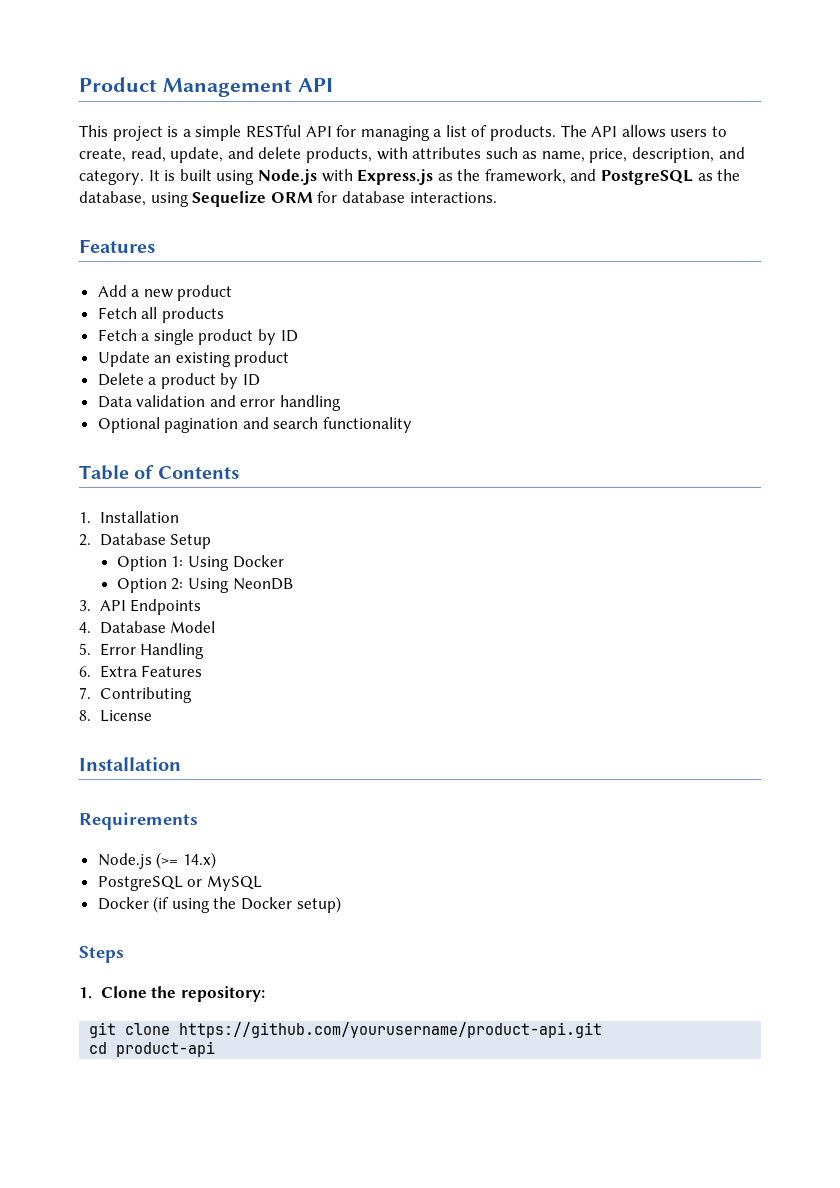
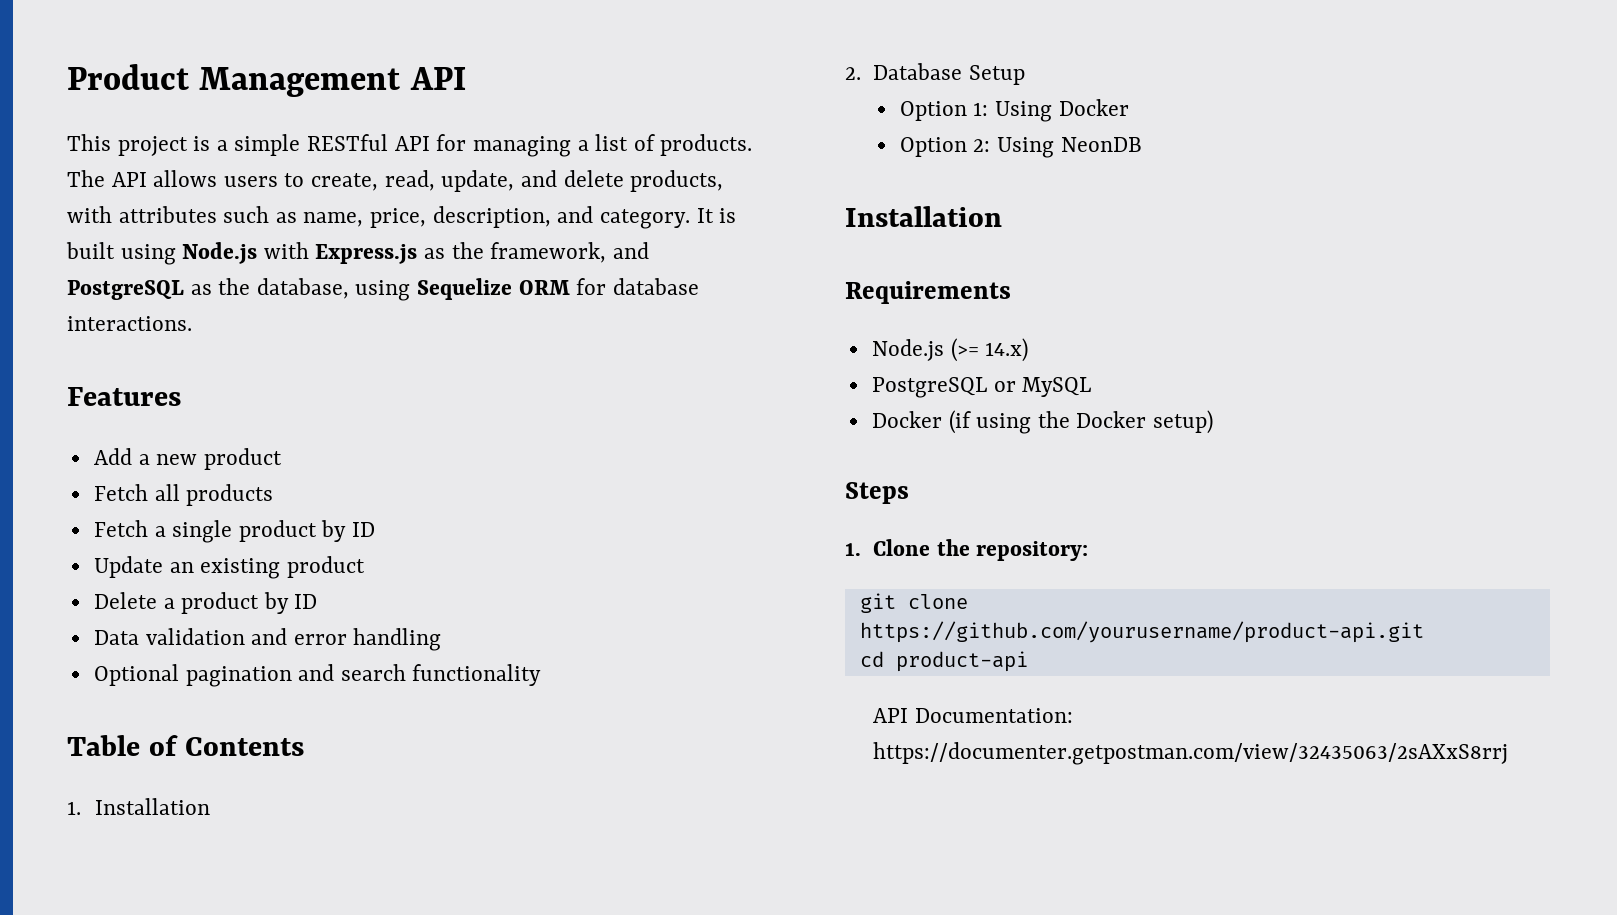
- 3. API Endpoints
- 4. Database Model
- 5. Error Handling
- 6. Extra Features
- 7. Contributing
- 8. License
+ API Documentation: https://documenter.getpostman.com/view/32435063/2sAXxS8rrj

